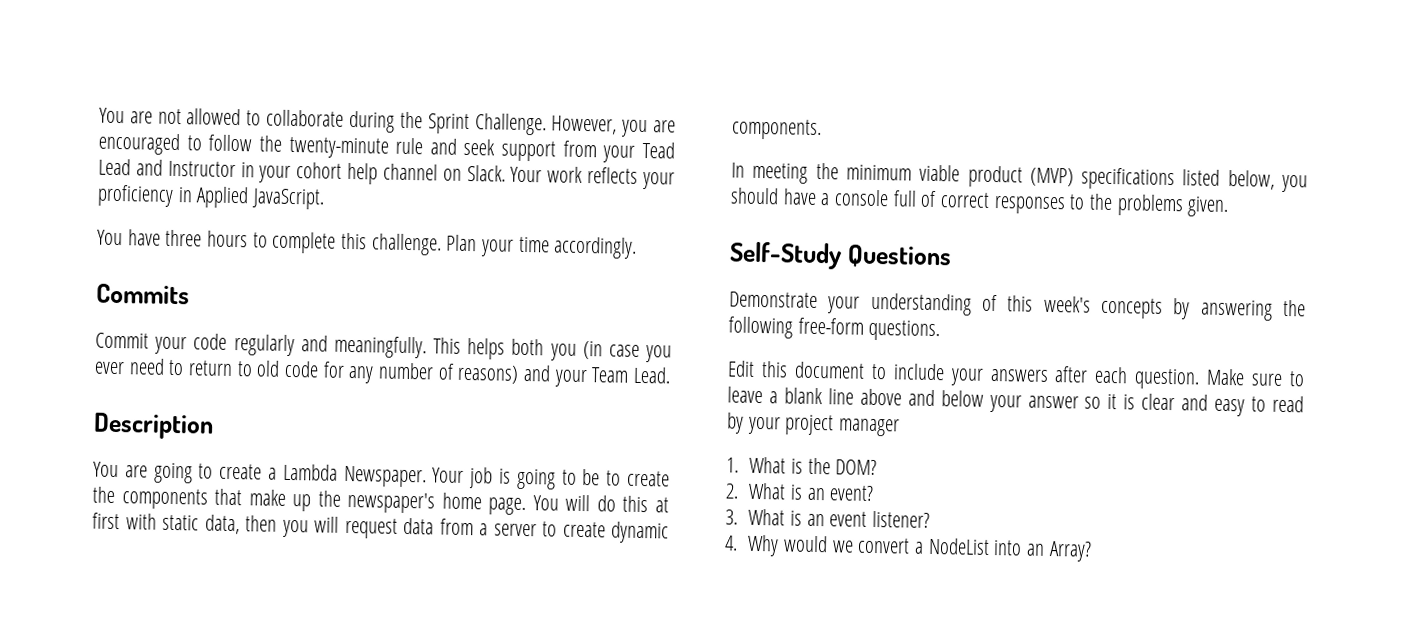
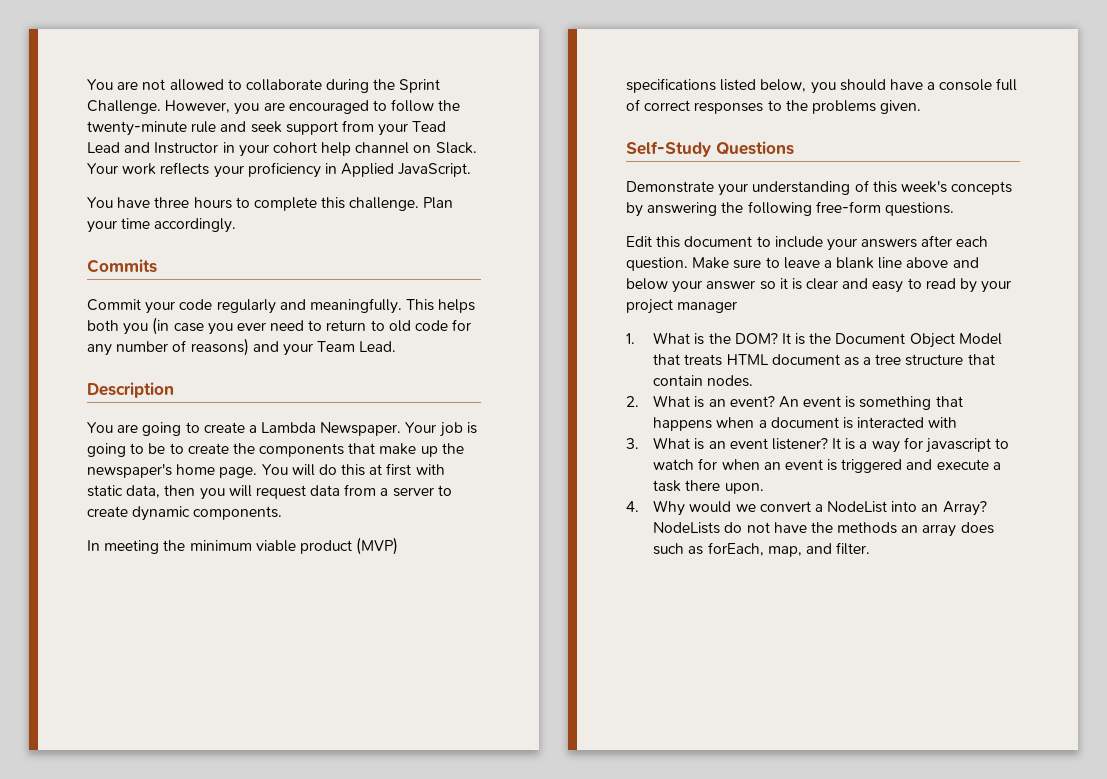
+ It is the Document Object Model that treats HTML document as a tree structure that contain nodes.
+ An event is something that happens when a document is interacted with
+ It is a way for javascript to watch for when an event is triggered and execute a task there upon.
+ NodeLists do not have the methods an array does such as forEach, map, and filter.

